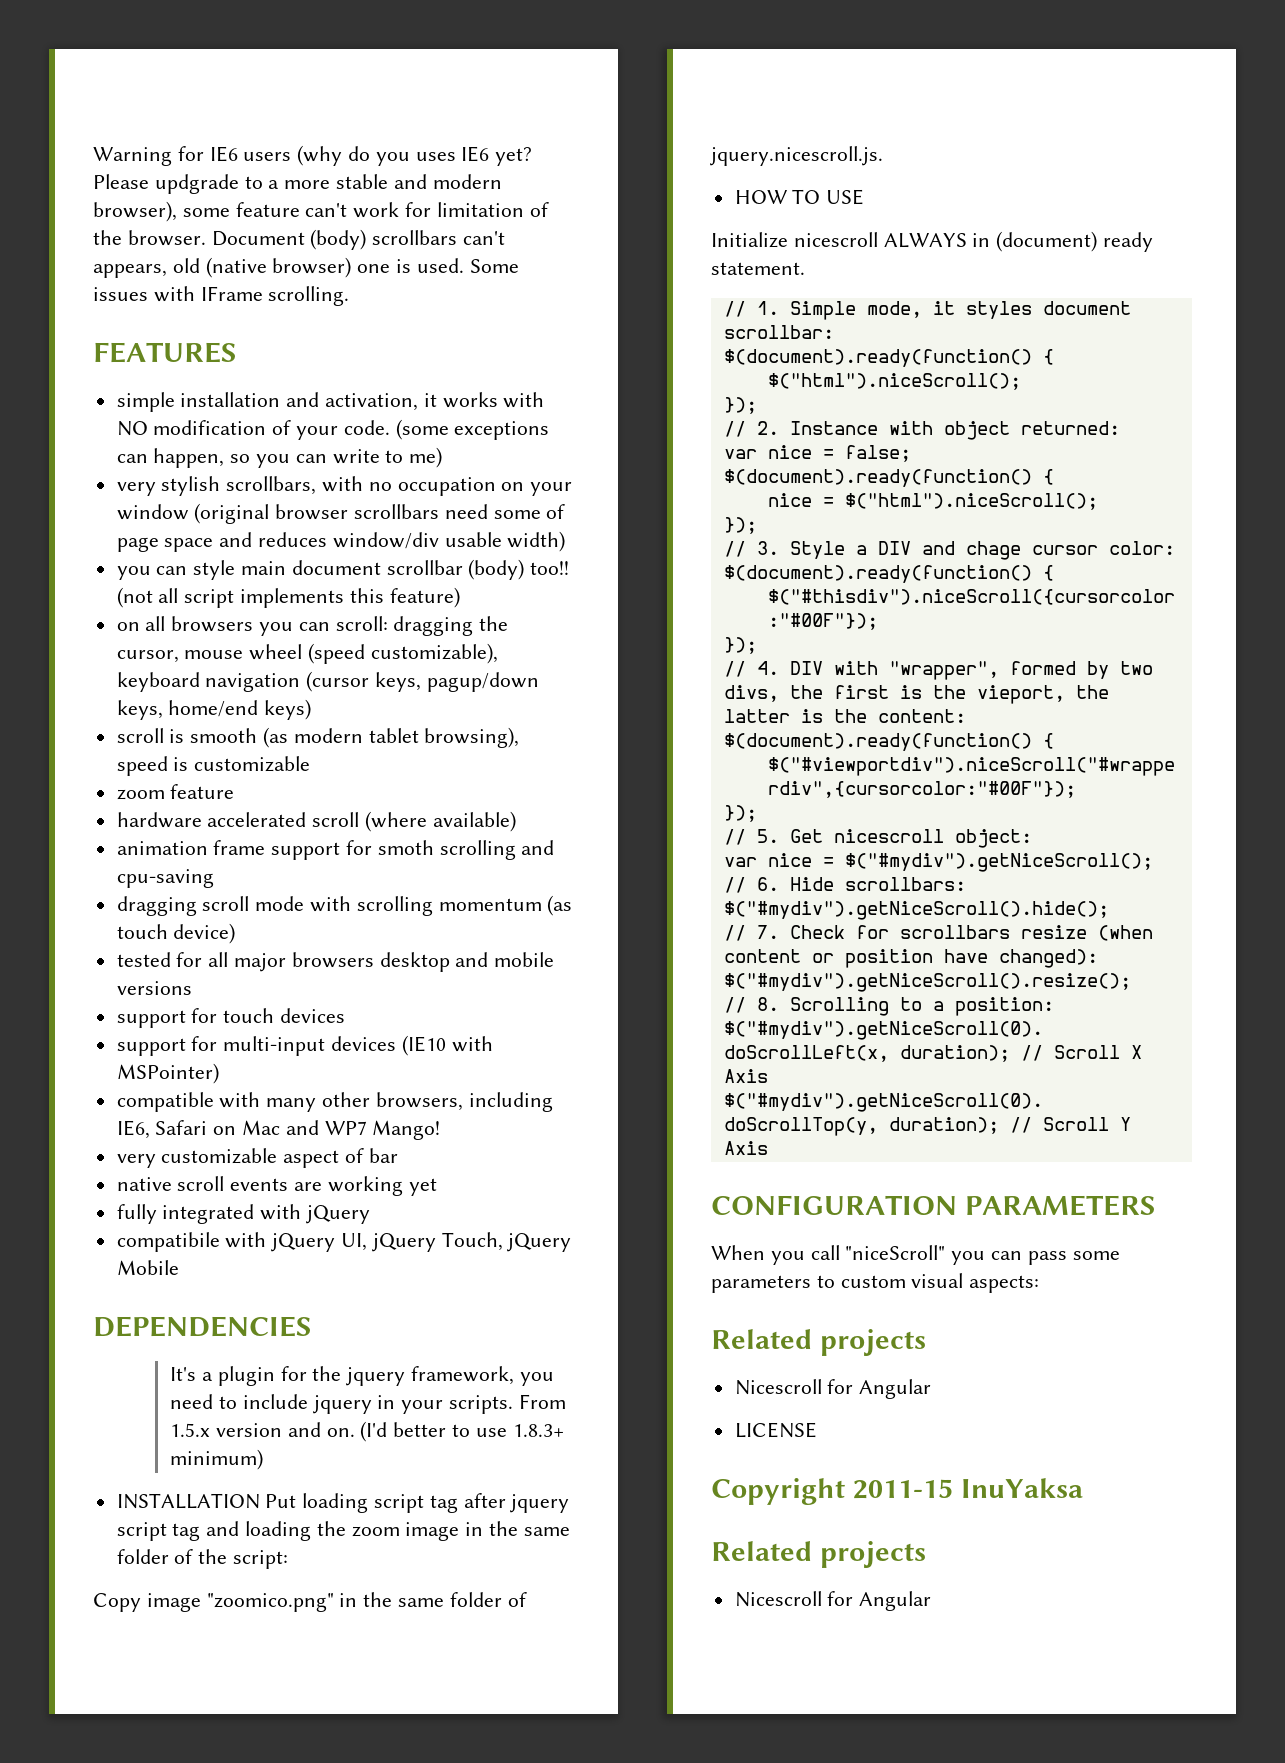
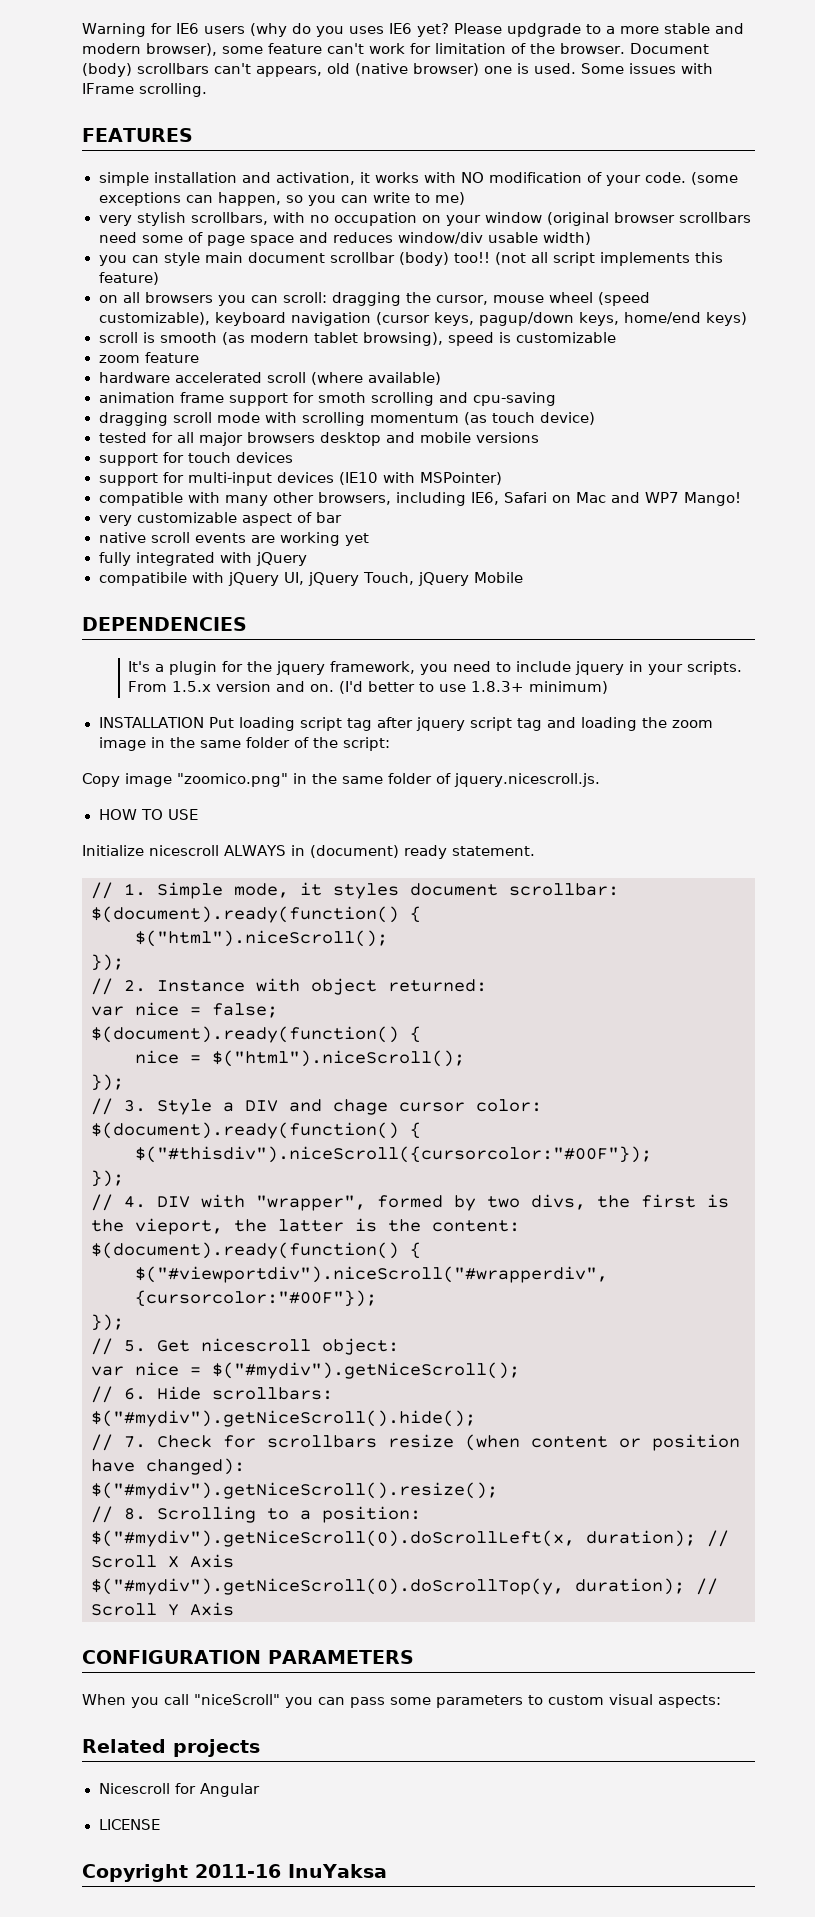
- Copyright 2011-15 InuYaksa
- Related projects
- Nicescroll for Angular
+ Copyright 2011-16 InuYaksa

